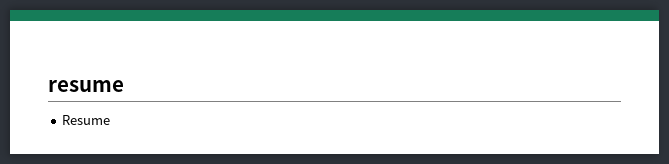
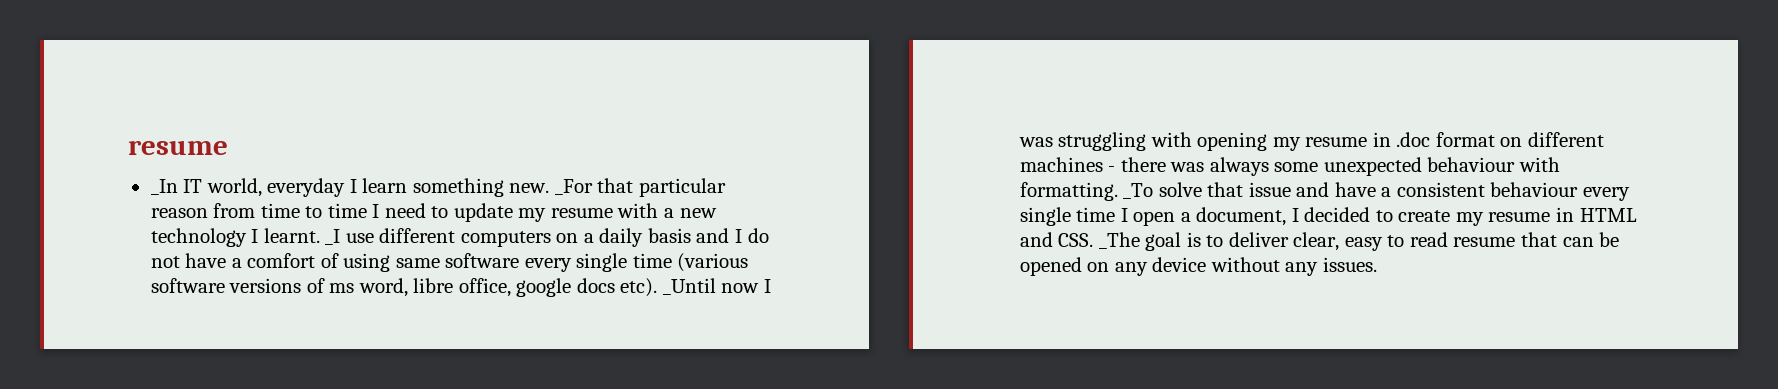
- Resume
+ _In IT world, everyday I learn something new. _For that particular reason from time to time I need to update my resume with a new technology I learnt. _I use different computers on a daily basis and I do not have a comfort of using same software every single time (various software versions of ms word, libre office, google docs etc). _Until now I was struggling with opening my resume in .doc format on different machines - there was always some unexpected behaviour with formatting. _To solve that issue and have a consistent behaviour every single time I open a document, I decided to create my resume in HTML and CSS. _The goal is to deliver clear, easy to read resume that can be opened on any device without any issues.

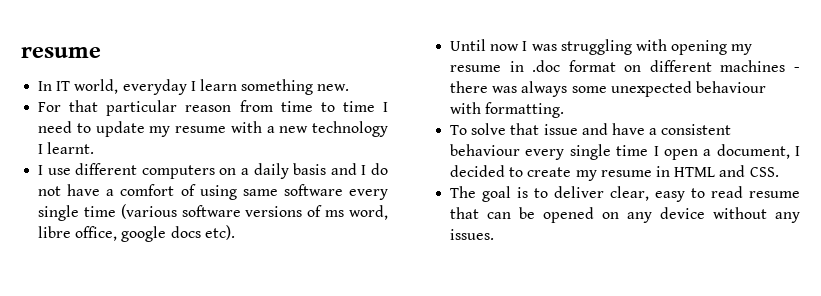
- _In IT world, everyday I learn something new. _For that particular reason from time to time I need to update my resume with a new technology I learnt. _I use different computers on a daily basis and I do not have a comfort of using same software every single time (various software versions of ms word, libre office, google docs etc). _Until now I was struggling with opening my resume in .doc format on different machines - there was always some unexpected behaviour with formatting. _To solve that issue and have a consistent behaviour every single time I open a document, I decided to create my resume in HTML and CSS. _The goal is to deliver clear, easy to read resume that can be opened on any device without any issues.
+ In IT world, everyday I learn something new.
+ For that particular reason from time to time I need to update my resume with a new technology I learnt.
+ I use different computers on a daily basis and I do not have a comfort of using same software every single time (various software versions of ms word, libre office, google docs etc).
+ Until now I was struggling with opening my resume in .doc format on different machines - there was always some unexpected behaviour with formatting.
+ To solve that issue and have a consistent behaviour every single time I open a document, I decided to create my resume in HTML and CSS.
+ The goal is to deliver clear, easy to read resume that can be opened on any device without any issues.

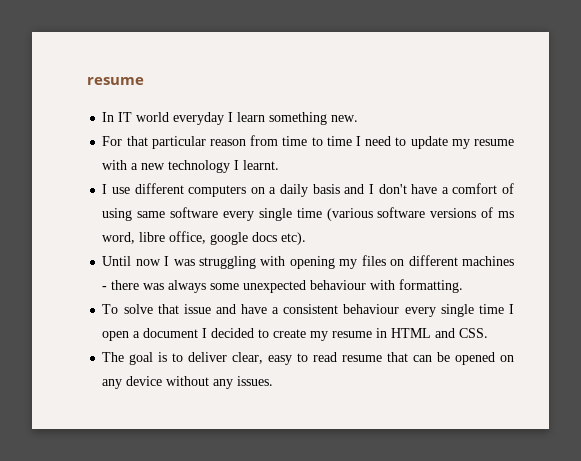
- In IT world, everyday I learn something new.
+ In IT world everyday I learn something new.
- I use different computers on a daily basis and I do not have a comfort of using same software every single time (various software versions of ms word, libre office, google docs etc).
+ I use different computers on a daily basis and I don't have a comfort of using same software every single time (various software versions of ms word, libre office, google docs etc).
- Until now I was struggling with opening my resume in .doc format on different machines - there was always some unexpected behaviour with formatting.
+ Until now I was struggling with opening my files on different machines - there was always some unexpected behaviour with formatting.
- To solve that issue and have a consistent behaviour every single time I open a document, I decided to create my resume in HTML and CSS.
+ To solve that issue and have a consistent behaviour every single time I open a document I decided to create my resume in HTML and CSS.

